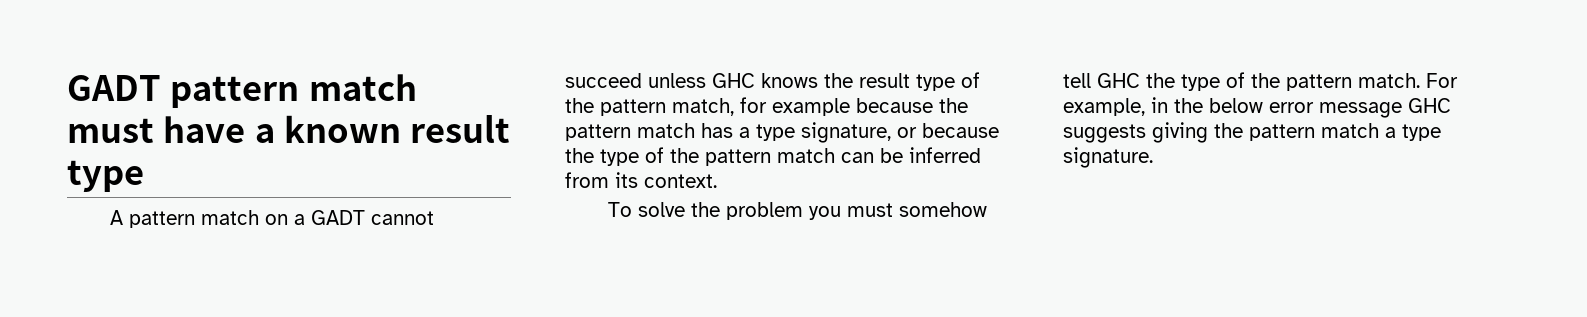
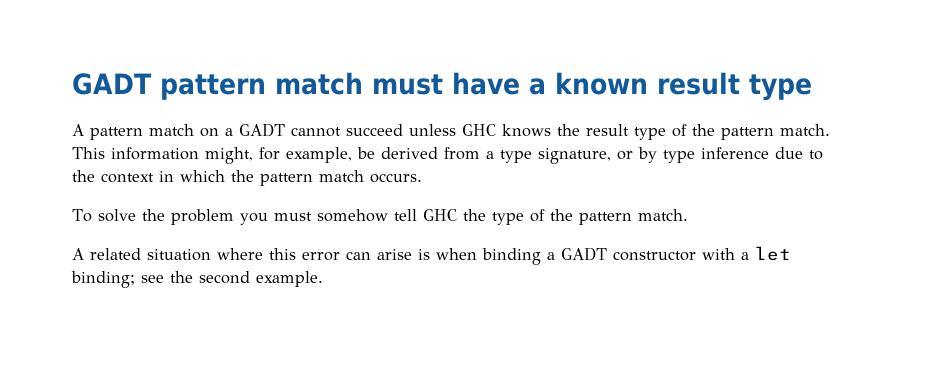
- A pattern match on a GADT cannot succeed unless GHC knows the result type of the pattern match, for example because the pattern match has a type signature, or because the type of the pattern match can be inferred from its context.
+ A pattern match on a GADT cannot succeed unless GHC knows the result type of the pattern match. This information might, for example, be derived from a type signature, or by type inference due to the context in which the pattern match occurs.
- To solve the problem you must somehow tell GHC the type of the pattern match. For example, in the below error message GHC suggests giving the pattern match a type signature.
+ To solve the problem you must somehow tell GHC the type of the pattern match.
+ A related situation where this error can arise is when binding a GADT constructor with a let binding; see the second example.

